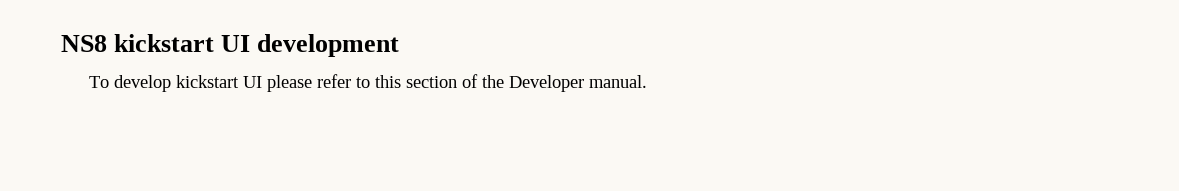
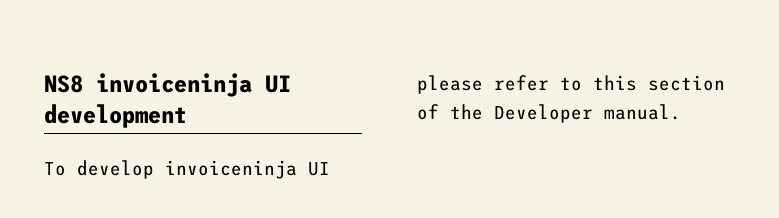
- NS8 kickstart UI development
+ NS8 invoiceninja UI development
- To develop kickstart UI please refer to this section of the Developer manual.
+ To develop invoiceninja UI please refer to this section of the Developer manual.

